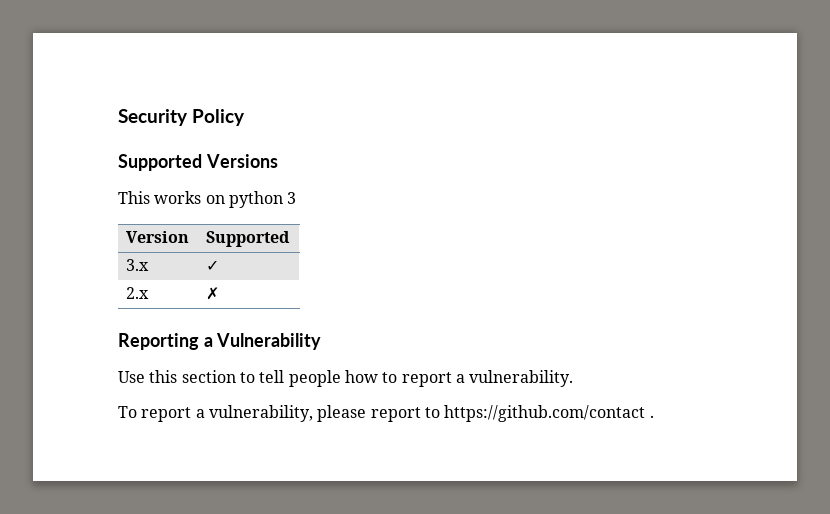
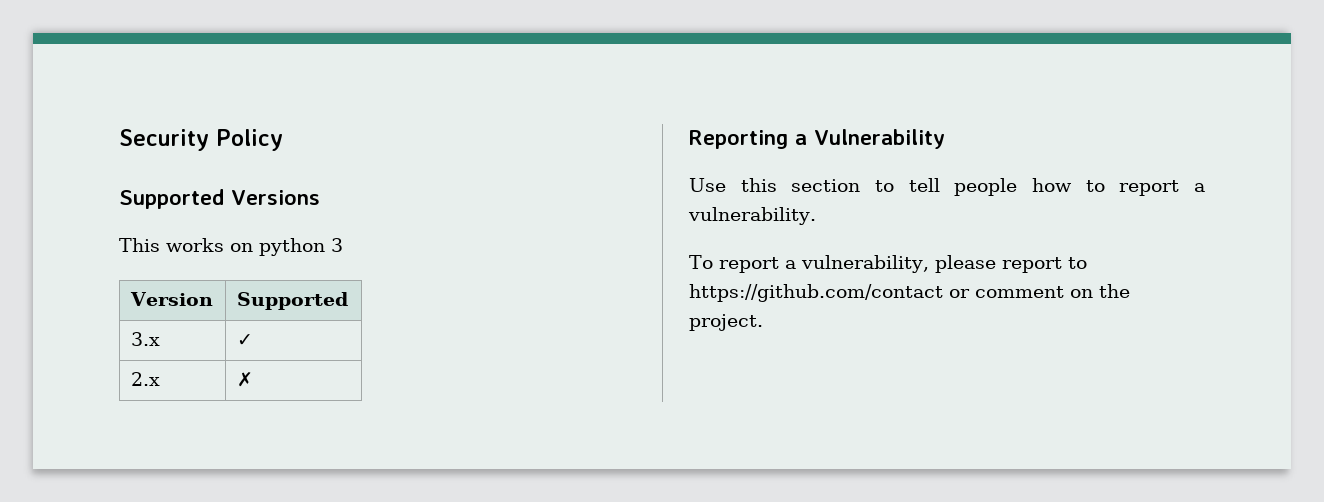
- To report a vulnerability, please report to https://github.com/contact .
+ To report a vulnerability, please report to https://github.com/contact or comment on the project.

